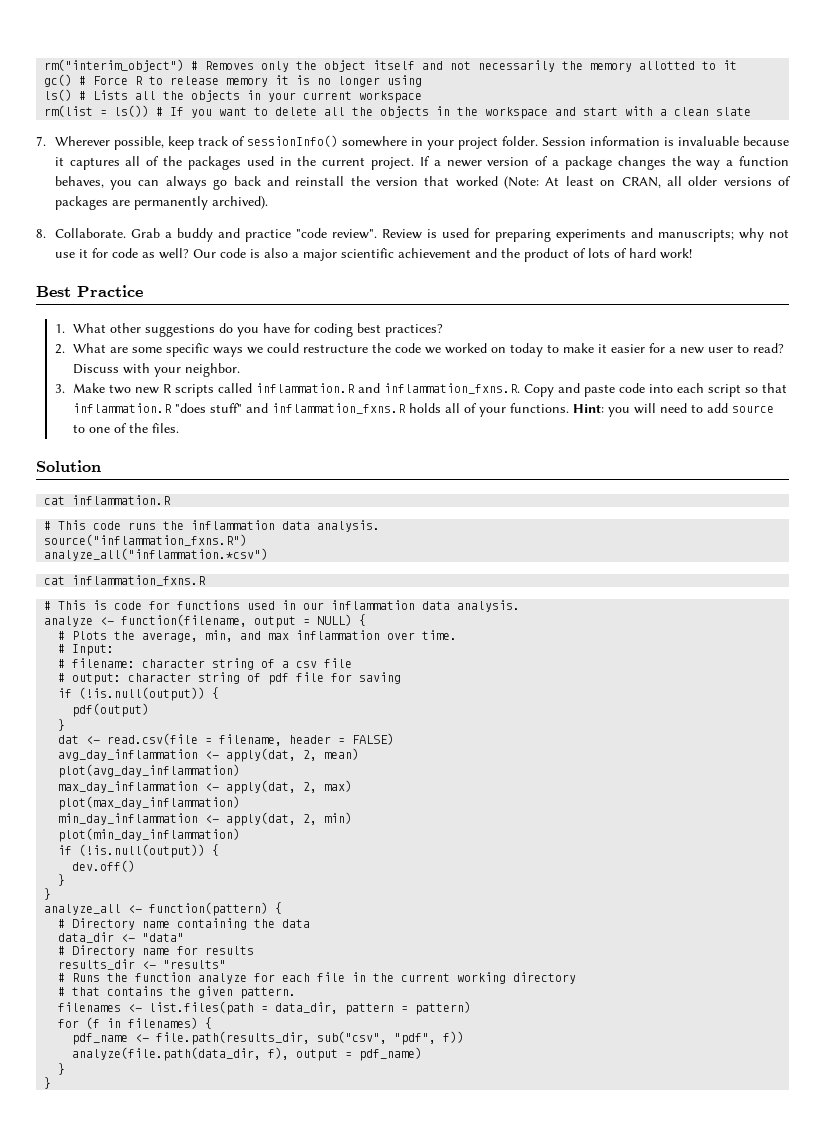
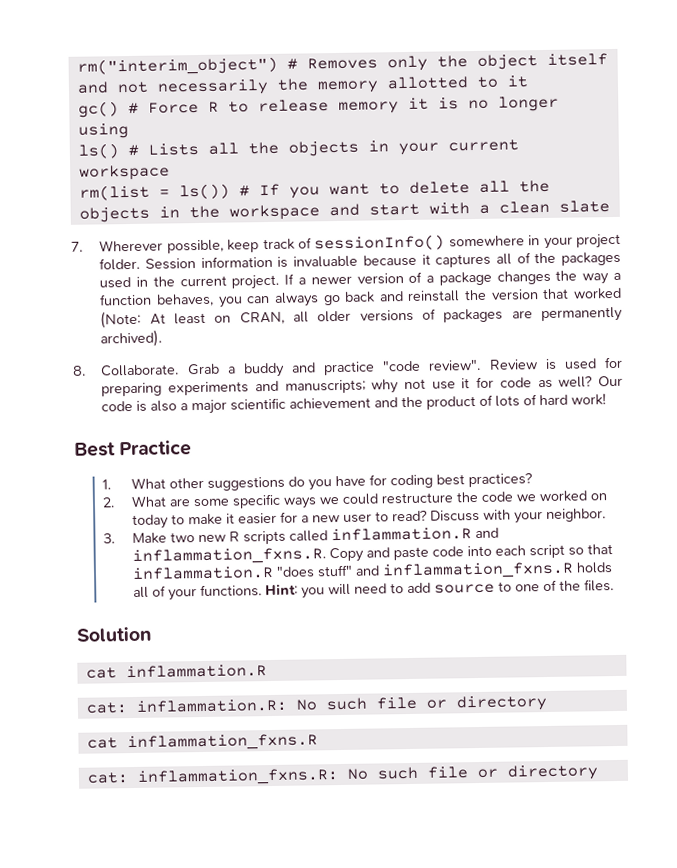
- # This code runs the inflammation data analysis.
- source("inflammation_fxns.R")
- analyze_all("inflammation.*csv")
+ cat: inflammation.R: No such file or directory
  cat inflammation_fxns.R
- # This is code for functions used in our inflammation data analysis.
- analyze <- function(filename, output = NULL) {
- # Plots the average, min, and max inflammation over time.
- # Input:
- # filename: character string of a csv file
- # output: character string of pdf file for saving
- if (!is.null(output)) {
- pdf(output)
- }
- dat <- read.csv(file = filename, header = FALSE)
- avg_day_inflammation <- apply(dat, 2, mean)
- plot(avg_day_inflammation)
- max_day_inflammation <- apply(dat, 2, max)
- plot(max_day_inflammation)
- min_day_inflammation <- apply(dat, 2, min)
- plot(min_day_inflammation)
- if (!is.null(output)) {
- dev.off()
- }
- }
- analyze_all <- function(pattern) {
- # Directory name containing the data
- data_dir <- "data"
- # Directory name for results
- results_dir <- "results"
- # Runs the function analyze for each file in the current working directory
- # that contains the given pattern.
- filenames <- list.files(path = data_dir, pattern = pattern)
- for (f in filenames) {
- pdf_name <- file.path(results_dir, sub("csv", "pdf", f))
- analyze(file.path(data_dir, f), output = pdf_name)
- }
- }
+ cat: inflammation_fxns.R: No such file or directory

